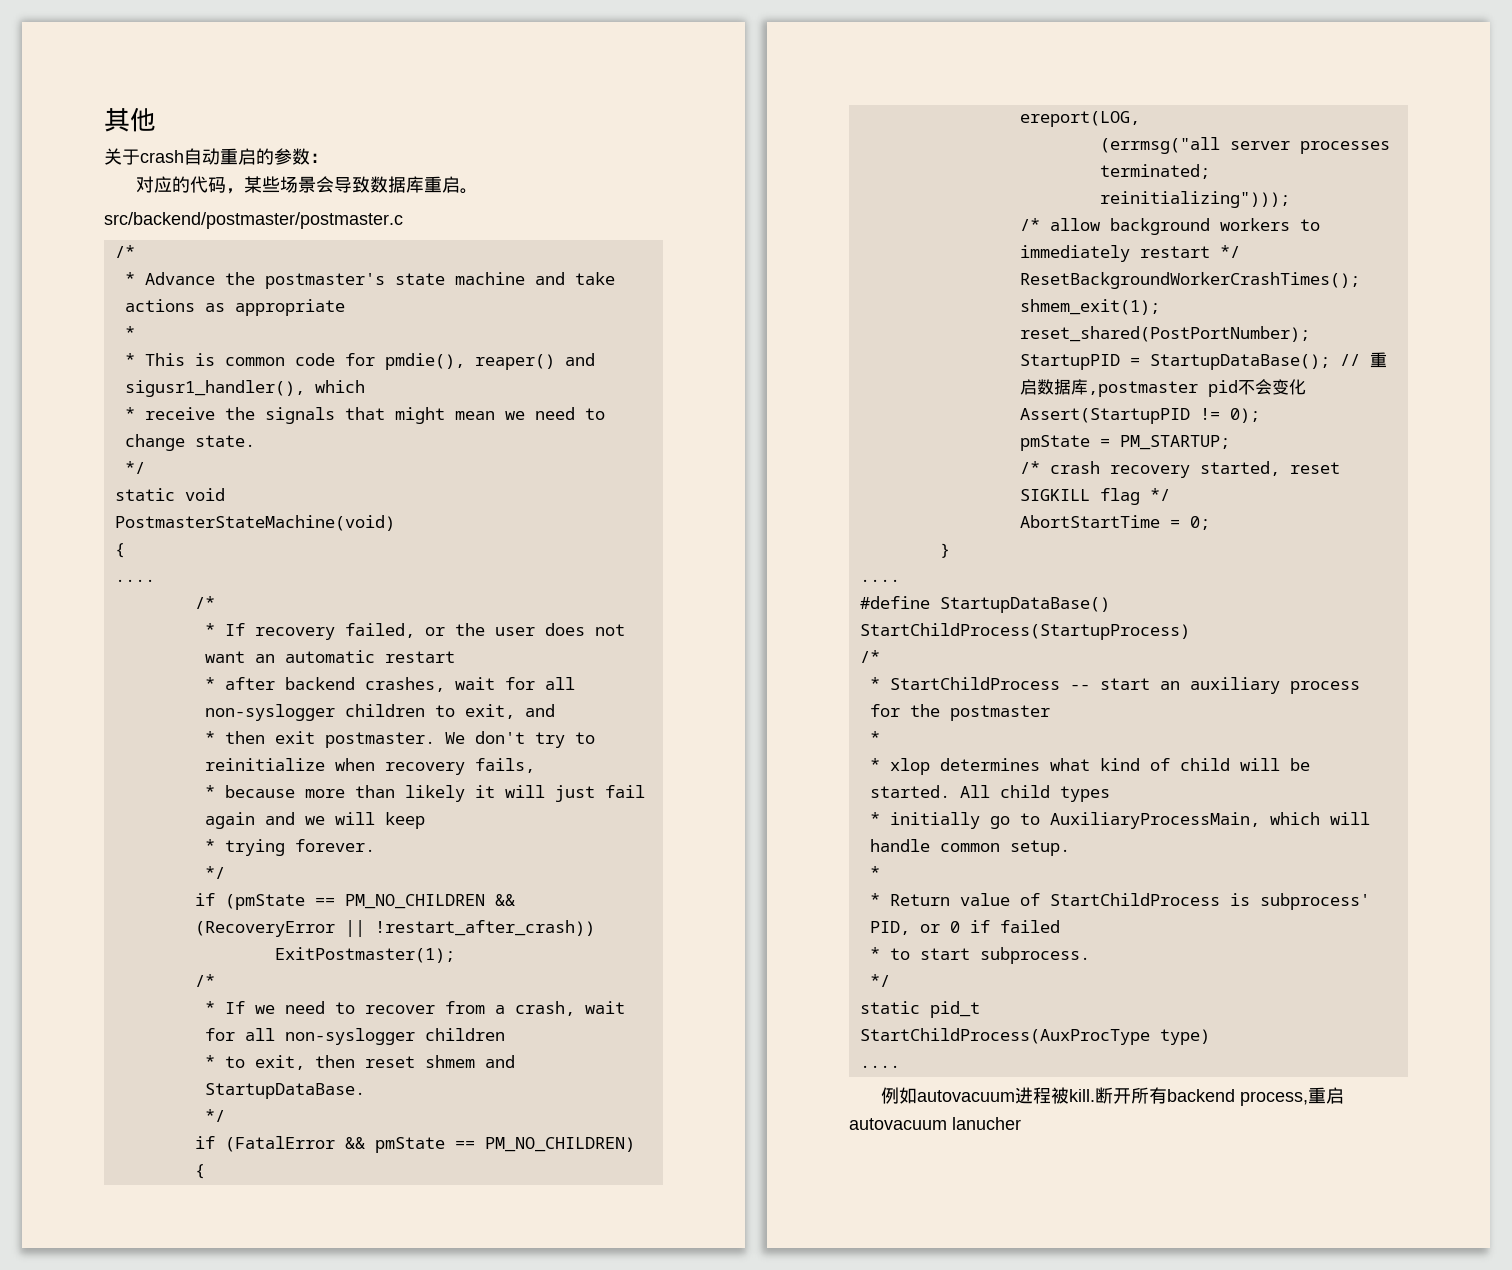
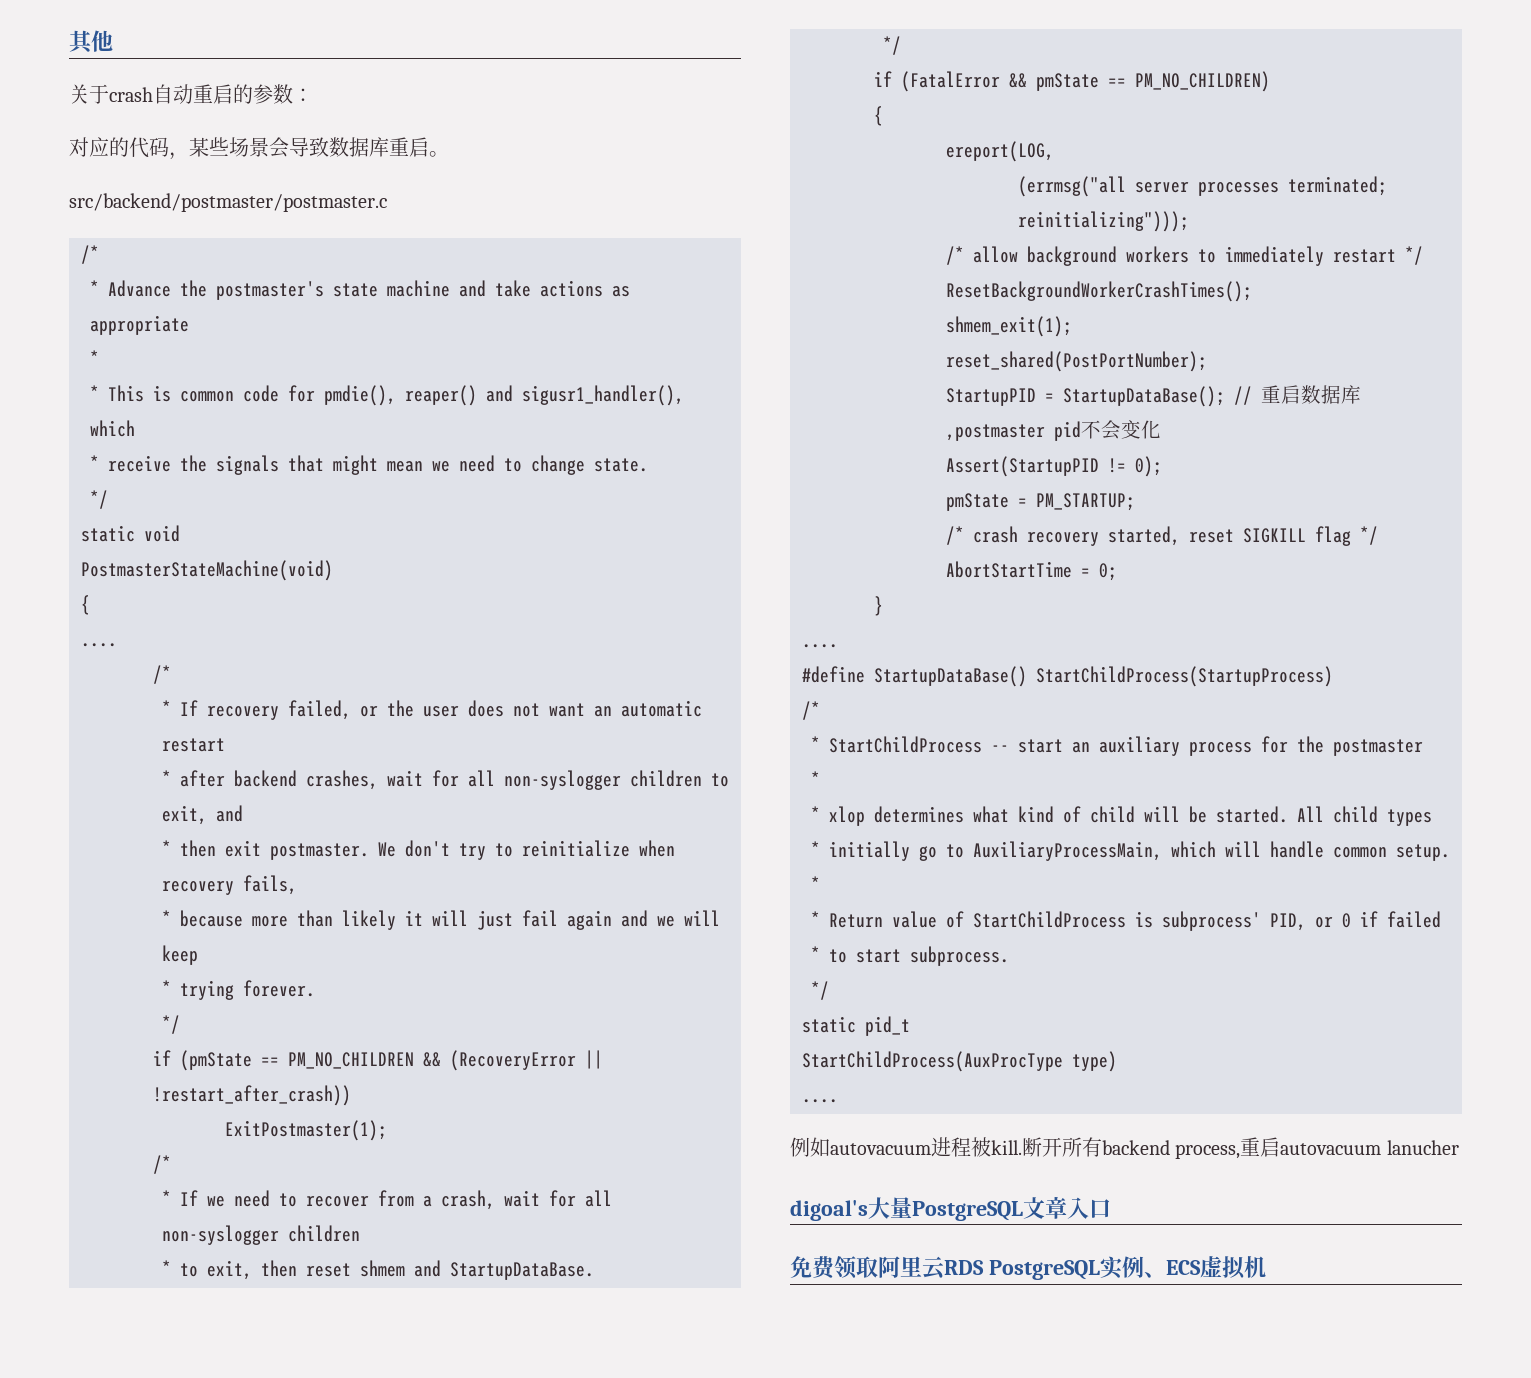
+ digoal's大量PostgreSQL文章入口
+ 免费领取阿里云RDS PostgreSQL实例、ECS虚拟机

